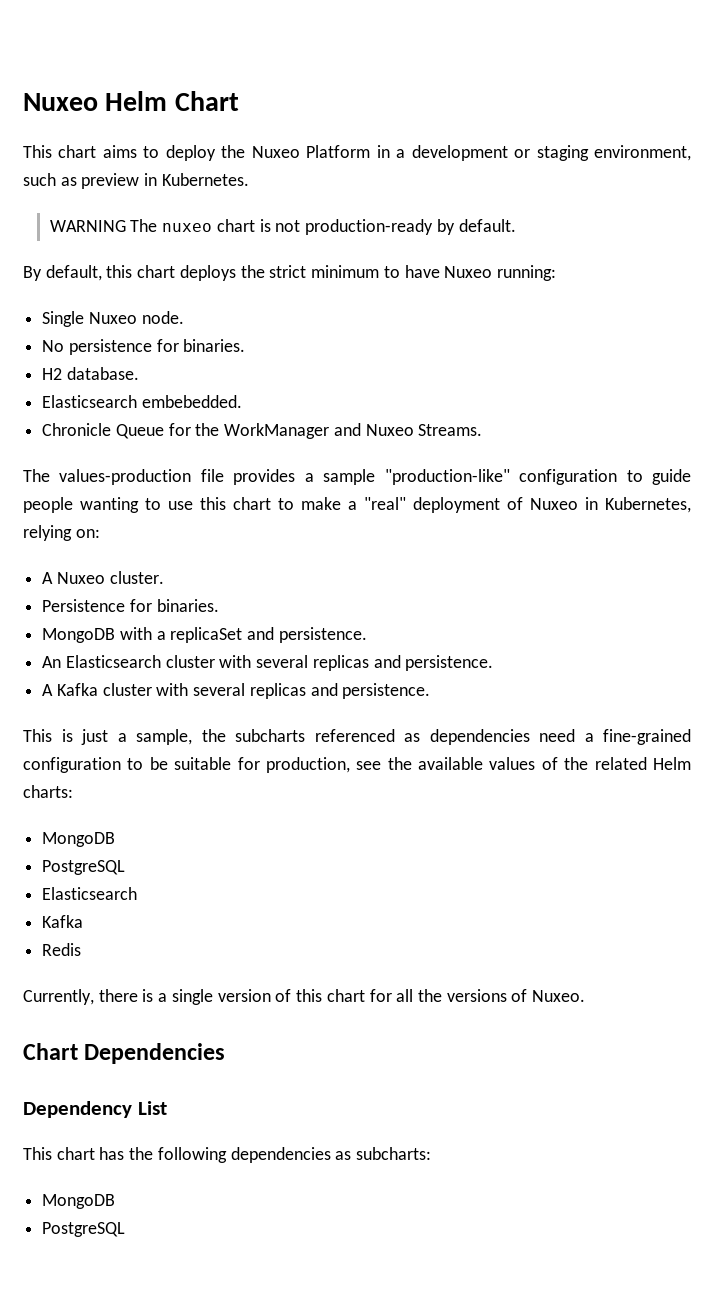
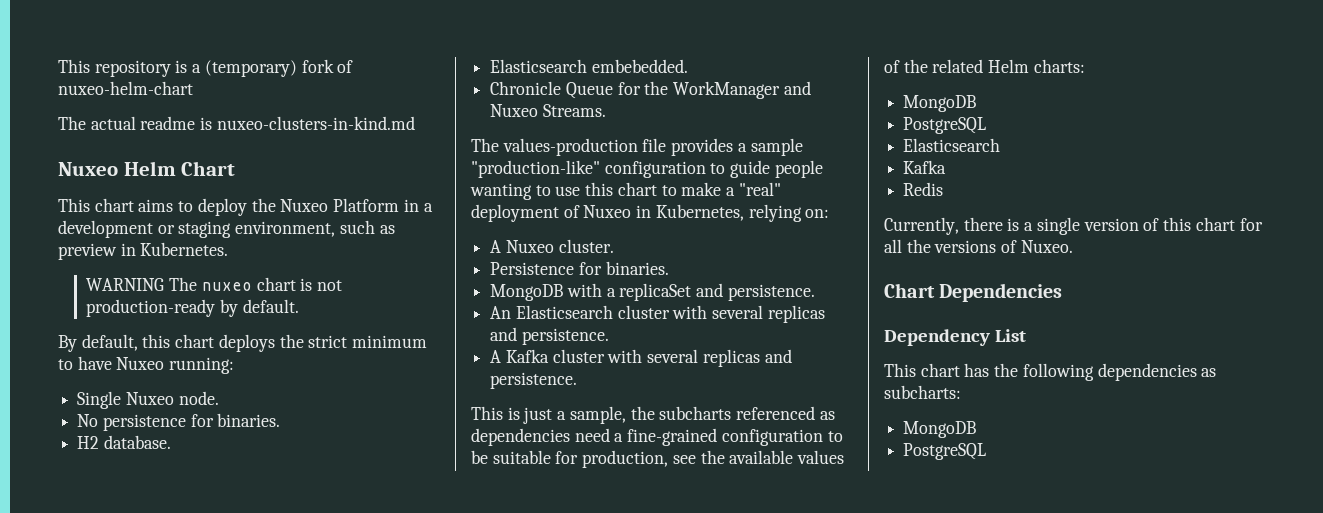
+ This repository is a (temporary) fork of nuxeo-helm-chart
+ The actual readme is nuxeo-clusters-in-kind.md

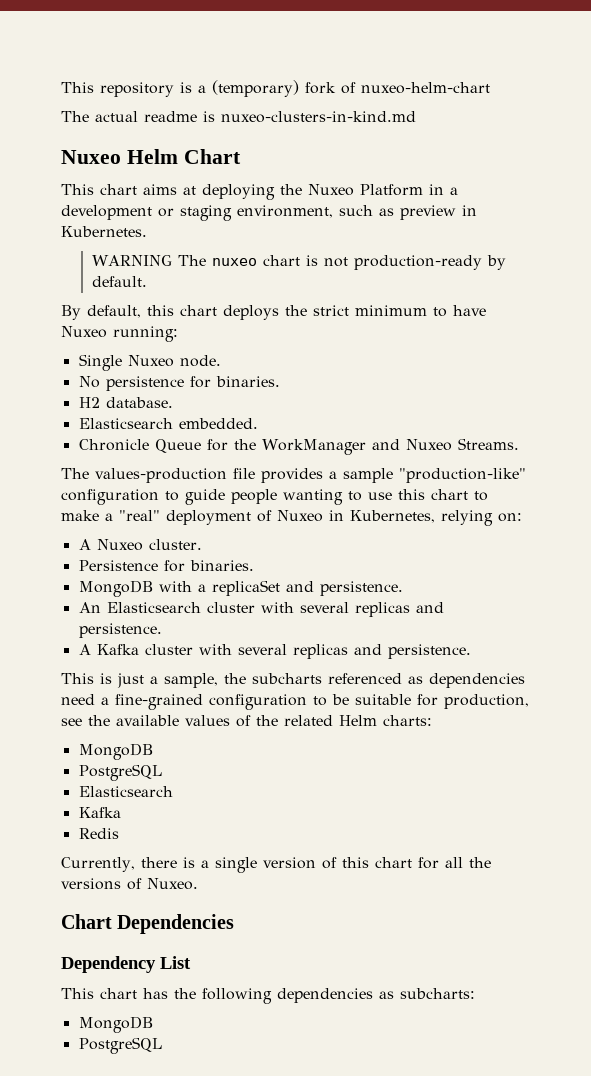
- This chart aims to deploy the Nuxeo Platform in a development or staging environment, such as preview in Kubernetes.
+ This chart aims at deploying the Nuxeo Platform in a development or staging environment, such as preview in Kubernetes.
- Elasticsearch embebedded.
+ Elasticsearch embedded.

